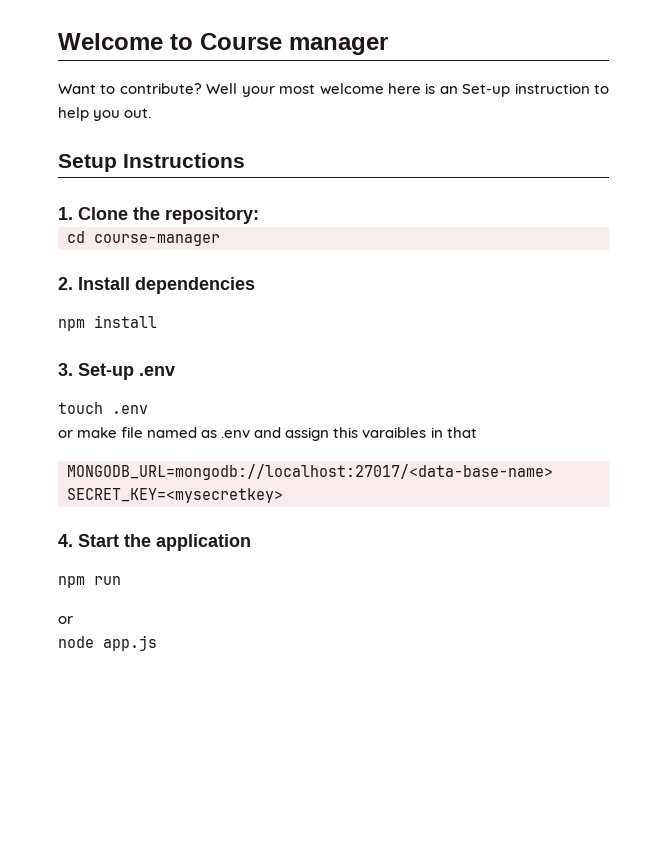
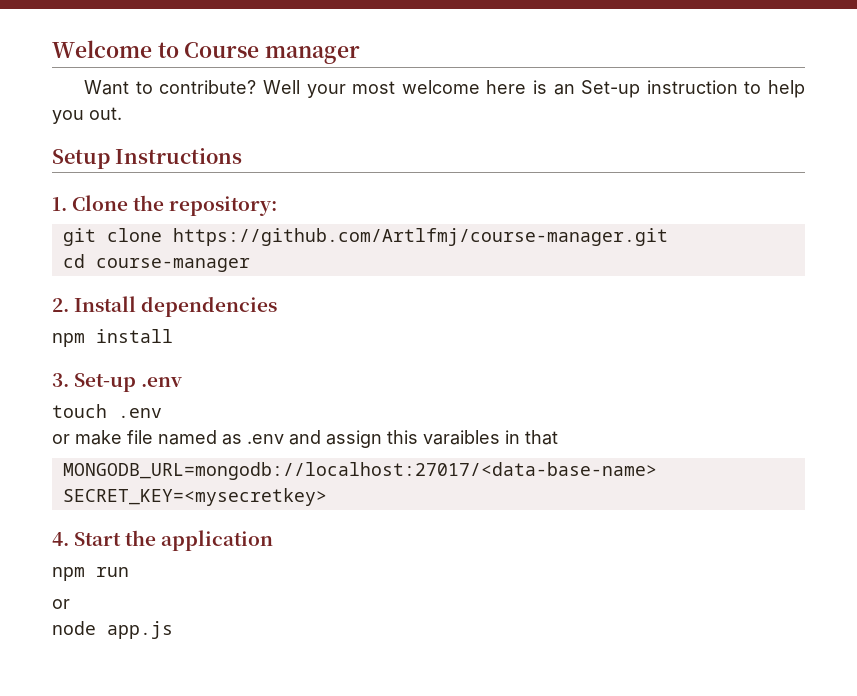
+ git clone https://github.com/Artlfmj/course-manager.git

